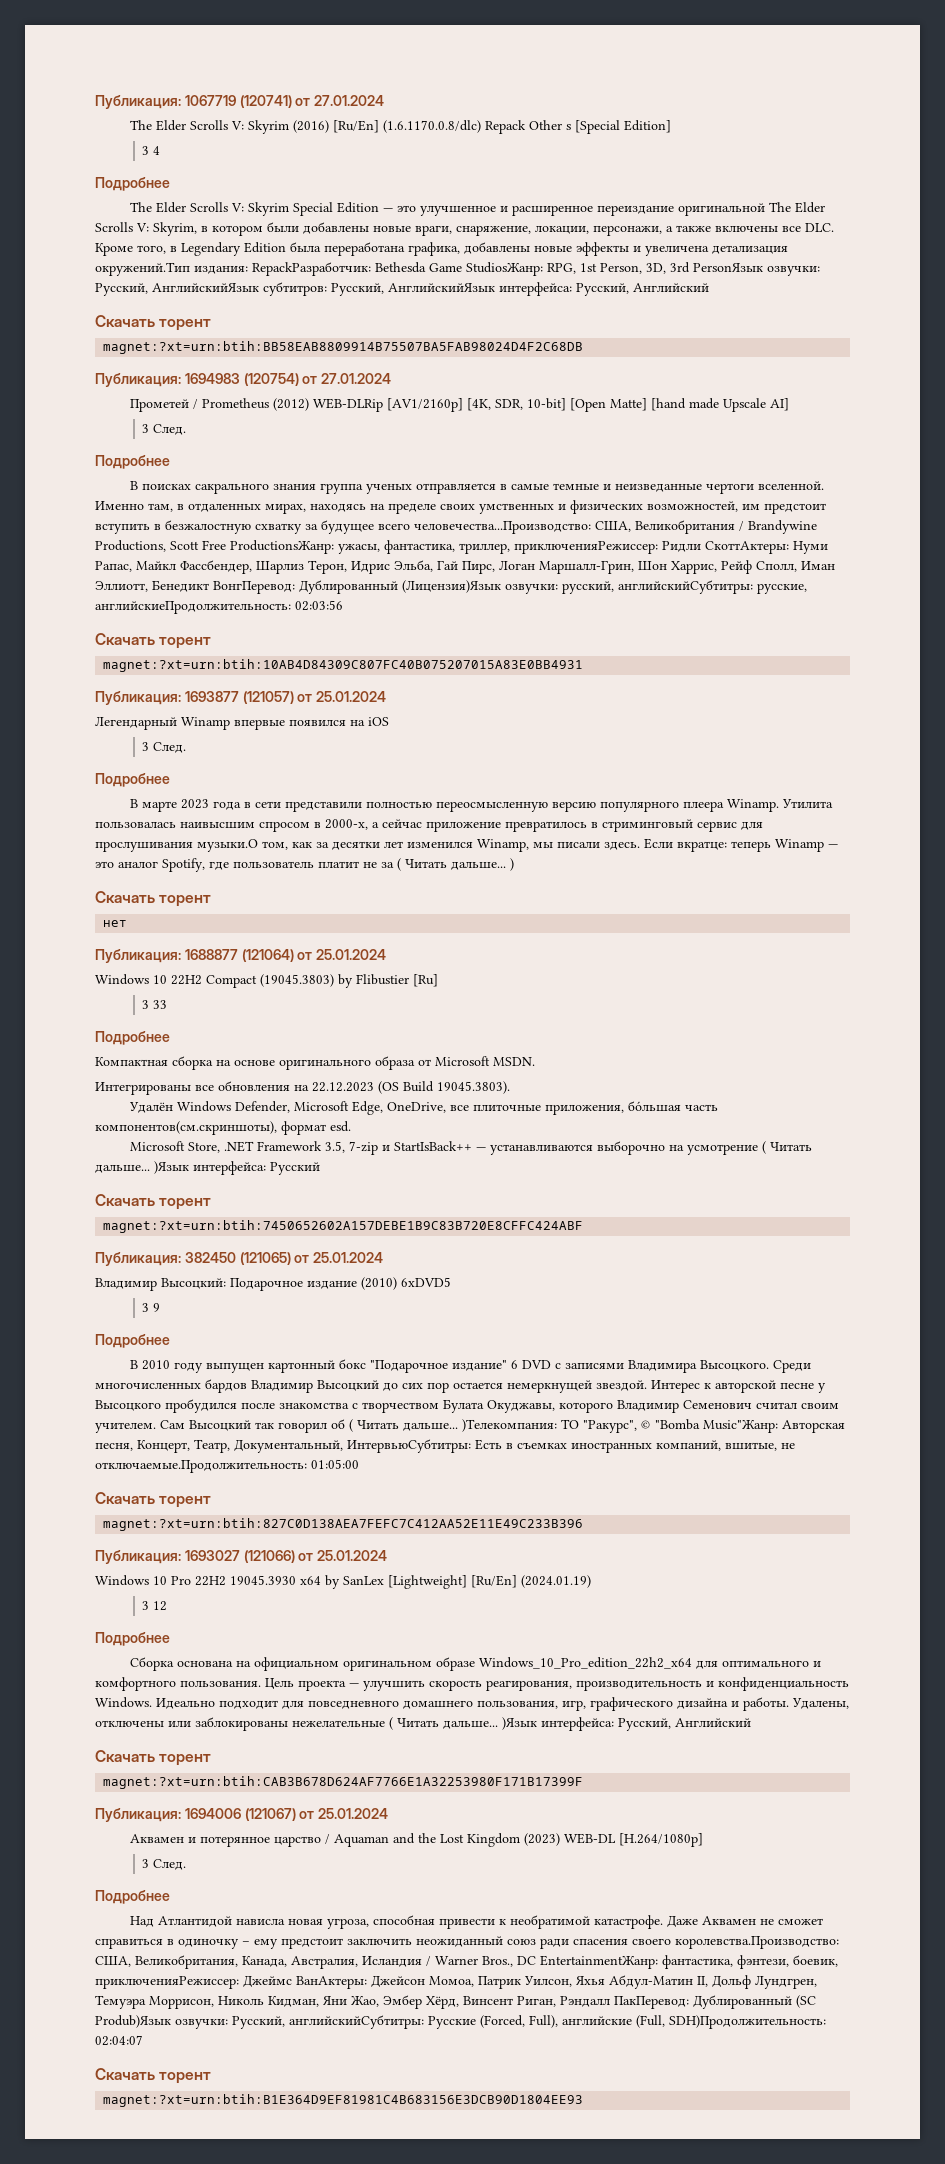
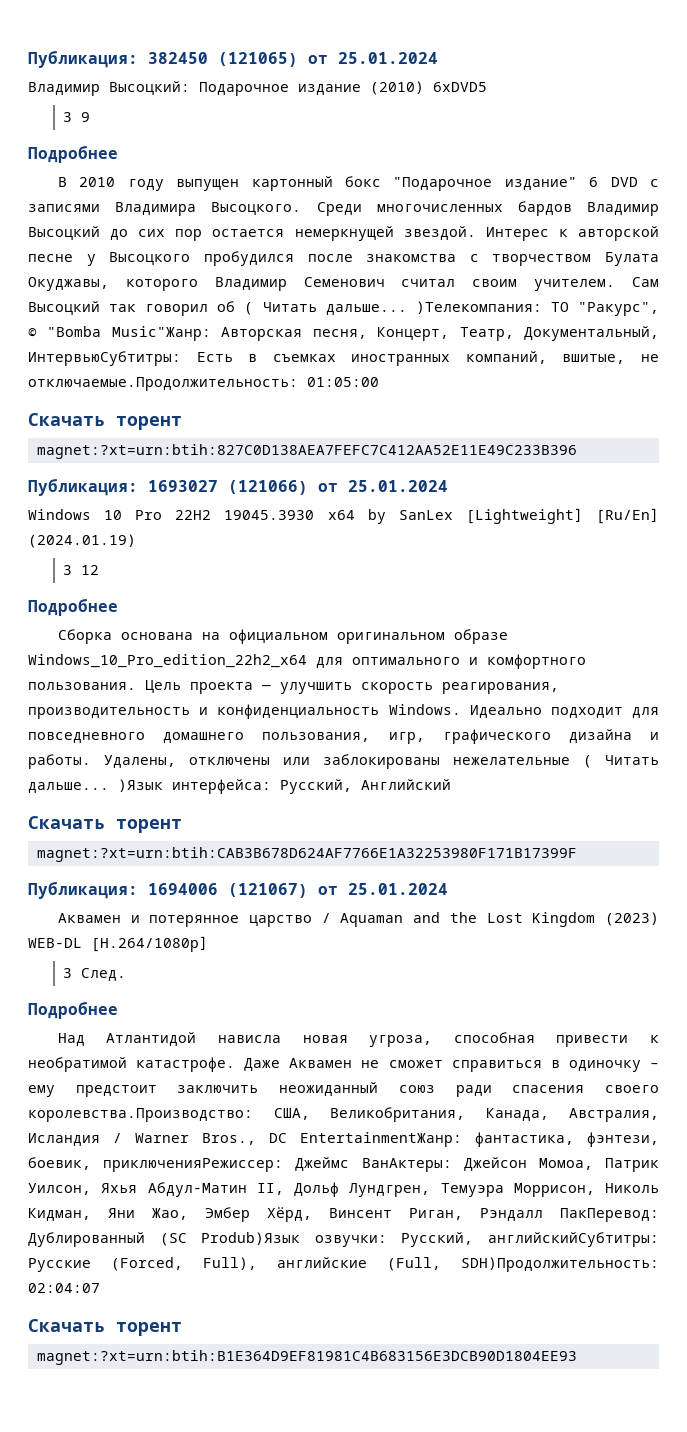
- Публикация: 1067719 (120741) от 27.01.2024
- The Elder Scrolls V: Skyrim (2016) [Ru/En] (1.6.1170.0.8/dlc) Repack Other s [Special Edition]
- 3 4
- Подробнее
- The Elder Scrolls V: Skyrim Special Edition — это улучшенное и расширенное переиздание оригинальной The Elder Scrolls V: Skyrim, в котором были добавлены новые враги, снаряжение, локации, персонажи, а также включены все DLC. Кроме того, в Legendary Edition была переработана графика, добавлены новые эффекты и увеличена детализация окружений.Тип издания: RepackРазработчик: Bethesda Game StudiosЖанр: RPG, 1st Person, 3D, 3rd PersonЯзык озвучки: Русский, АнглийскийЯзык субтитров: Русский, АнглийскийЯзык интерфейса: Русский, Английский
- Скачать торент
- magnet:?xt=urn:btih:BB58EAB8809914B75507BA5FAB98024D4F2C68DB
- Публикация: 1694983 (120754) от 27.01.2024
- Прометей / Prometheus (2012) WEB-DLRip [AV1/2160p] [4K, SDR, 10-bit] [Open Matte] [hand made Upscale AI]
- 3 След.
- Подробнее
- В поисках сакрального знания группа ученых отправляется в самые темные и неизведанные чертоги вселенной. Именно там, в отдаленных мирах, находясь на пределе своих умственных и физических возможностей, им предстоит вступить в безжалостную схватку за будущее всего человечества...Производство: США, Великобритания / Brandywine Productions, Scott Free ProductionsЖанр: ужасы, фантастика, триллер, приключенияРежиссер: Ридли СкоттАктеры: Нуми Рапас, Майкл Фассбендер, Шарлиз Терон, Идрис Эльба, Гай Пирс, Логан Маршалл-Грин, Шон Харрис, Рейф Сполл, Иман Эллиотт, Бенедикт ВонгПеревод: Дублированный (Лицензия)Язык озвучки: русский, английскийСубтитры: русские, английскиеПродолжительность: 02:03:56
- Скачать торент
- magnet:?xt=urn:btih:10AB4D84309C807FC40B075207015A83E0BB4931
- Публикация: 1693877 (121057) от 25.01.2024
- Легендарный Winamp впервые появился на iOS
- 3 След.
- Подробнее
- В марте 2023 года в сети представили полностью переосмысленную версию популярного плеера Winamp. Утилита пользовалась наивысшим спросом в 2000-х, а сейчас приложение превратилось в стриминговый сервис для прослушивания музыки.О том, как за десятки лет изменился Winamp, мы писали здесь. Если вкратце: теперь Winamp — это аналог Spotify, где пользователь платит не за ( Читать дальше... )
- Скачать торент
- нет
- Публикация: 1688877 (121064) от 25.01.2024
- Windows 10 22H2 Compact (19045.3803) by Flibustier [Ru]
- 3 33
- Подробнее
- Компактная сборка на основе оригинального образа от Microsoft MSDN.
- Интегрированы все обновления на 22.12.2023 (OS Build 19045.3803).
- Удалён Windows Defender, Microsoft Edge, OneDrive, все плиточные приложения, бóльшая часть компонентов(см.скриншоты), формат esd.
- Microsoft Store, .NET Framework 3.5, 7-zip и StartIsBack++ — устанавливаются выборочно на усмотрение ( Читать дальше... )Язык интерфейса: Русский
- Скачать торент
- magnet:?xt=urn:btih:7450652602A157DEBE1B9C83B720E8CFFC424ABF

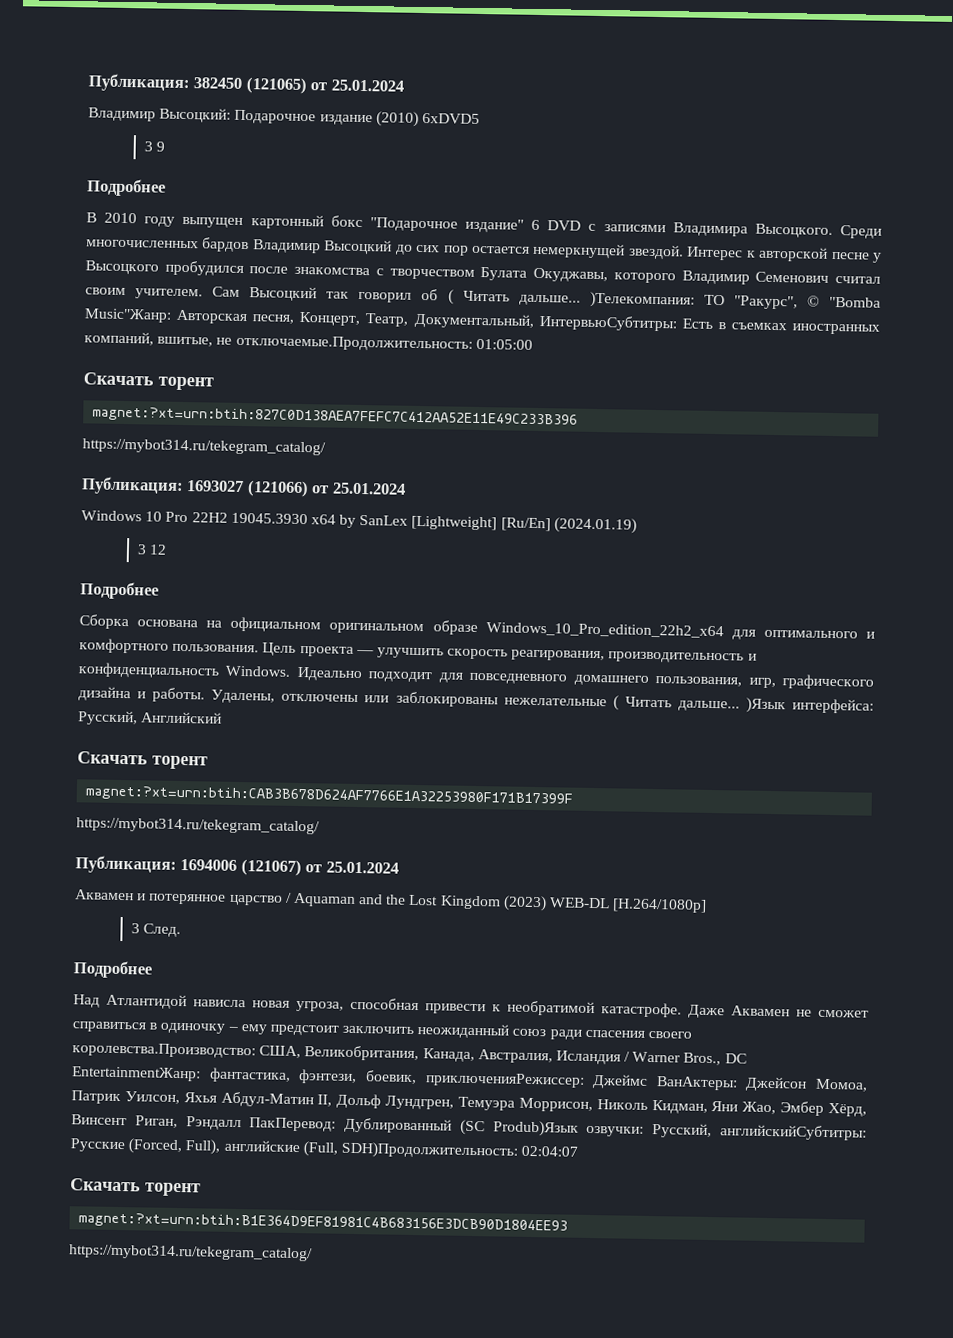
  magnet:?xt=urn:btih:827C0D138AEA7FEFC7C412AA52E11E49C233B396
+ https://mybot314.ru/tekegram_catalog/
  magnet:?xt=urn:btih:CAB3B678D624AF7766E1A32253980F171B17399F
+ https://mybot314.ru/tekegram_catalog/
  magnet:?xt=urn:btih:B1E364D9EF81981C4B683156E3DCB90D1804EE93
+ https://mybot314.ru/tekegram_catalog/

